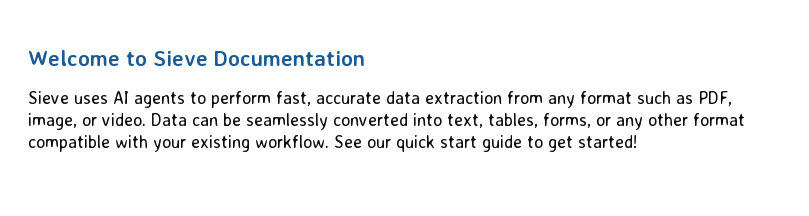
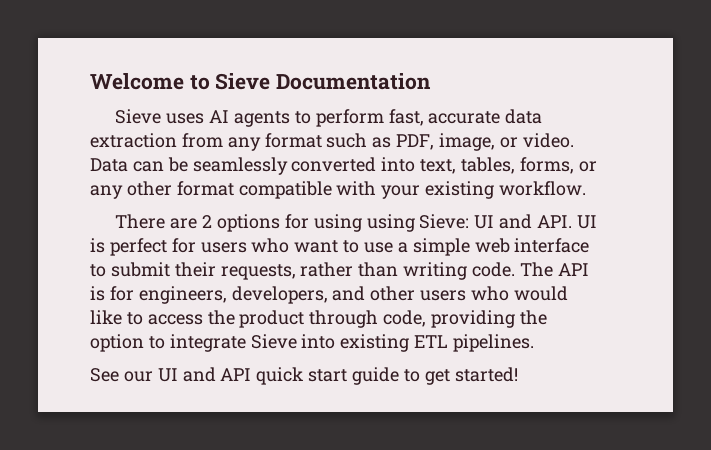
- Data can be seamlessly converted into text, tables, forms, or any other format compatible with your existing workflow. See our quick start guide to get started!
+ Data can be seamlessly converted into text, tables, forms, or any other format compatible with your existing workflow.
+ There are 2 options for using using Sieve: UI and API. UI is perfect for users who want to use a simple web interface to submit their requests, rather than writing code. The API is for engineers, developers, and other users who would like to access the product through code, providing the option to integrate Sieve into existing ETL pipelines.
+ See our UI and API quick start guide to get started!

